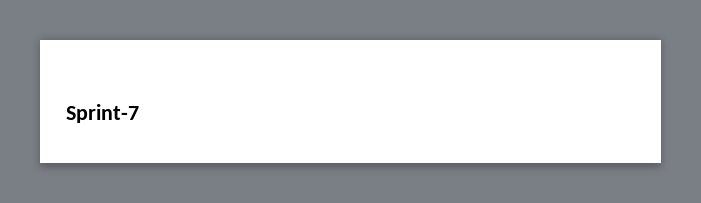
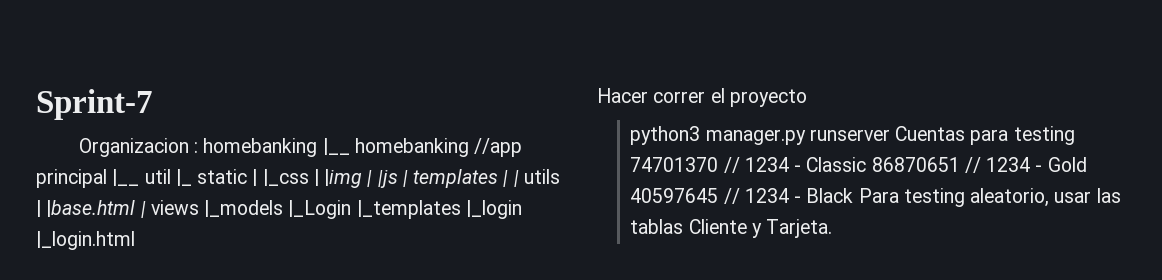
+ Organizacion : homebanking |__ homebanking //app principal |__ util |_ static | |_css | |img | |js | templates | | utils | |base.html | views |_models |_Login |_templates |_login |_login.html
+ Hacer correr el proyecto
+ python3 manager.py runserver Cuentas para testing 74701370 // 1234 - Classic 86870651 // 1234 - Gold 40597645 // 1234 - Black Para testing aleatorio, usar las tablas Cliente y Tarjeta.

